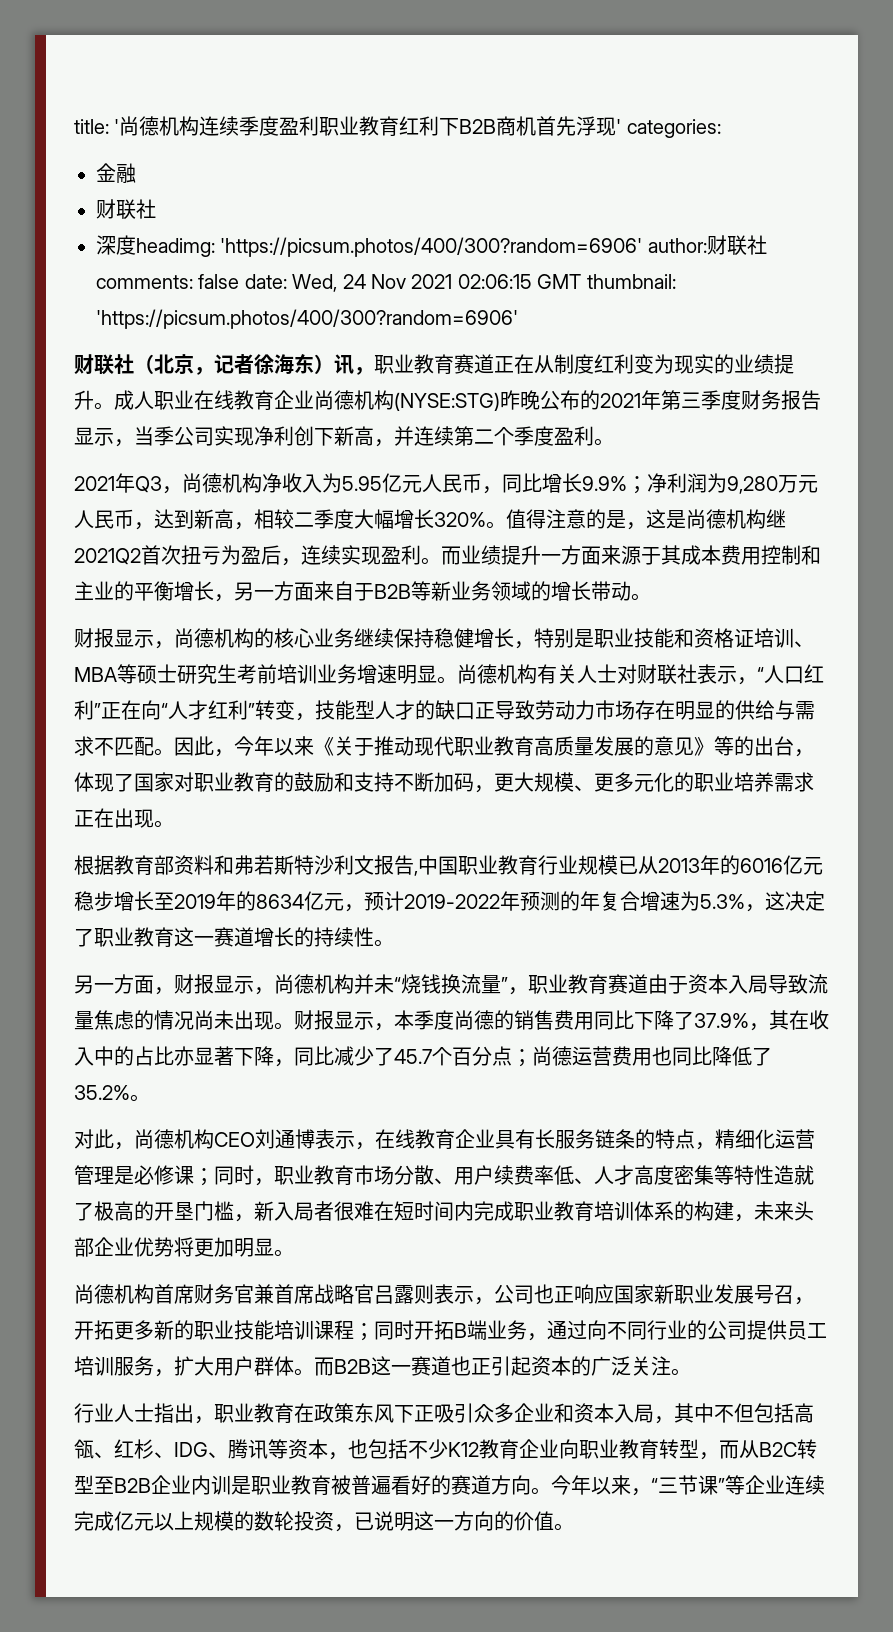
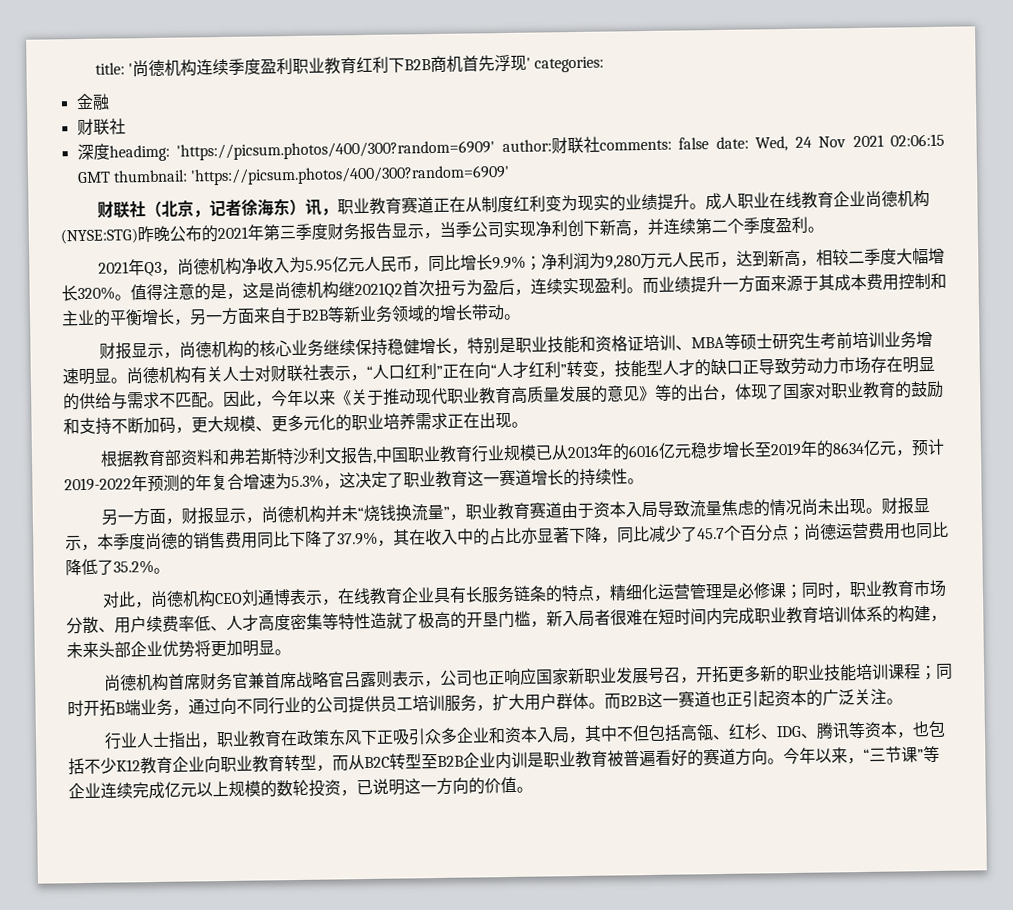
- 深度headimg: 'https://picsum.photos/400/300?random=6906' author:财联社comments: false date: Wed, 24 Nov 2021 02:06:15 GMT thumbnail: 'https://picsum.photos/400/300?random=6906'
+ 深度headimg: 'https://picsum.photos/400/300?random=6909' author:财联社comments: false date: Wed, 24 Nov 2021 02:06:15 GMT thumbnail: 'https://picsum.photos/400/300?random=6909'

